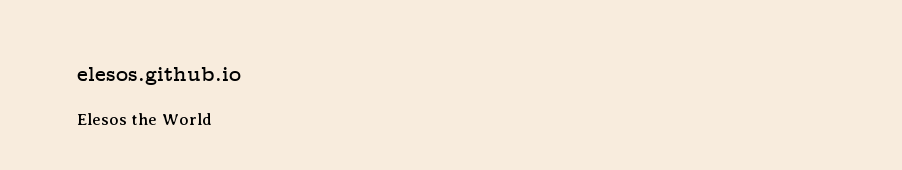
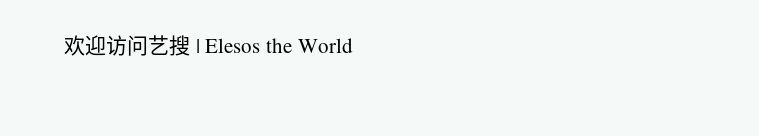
- elesos.github.io
- Elesos the World
+ 欢迎访问艺搜 | Elesos the World

